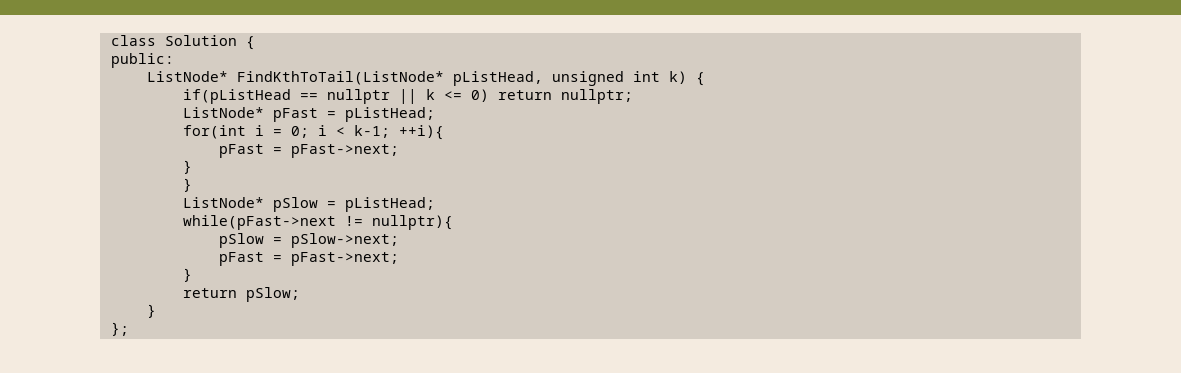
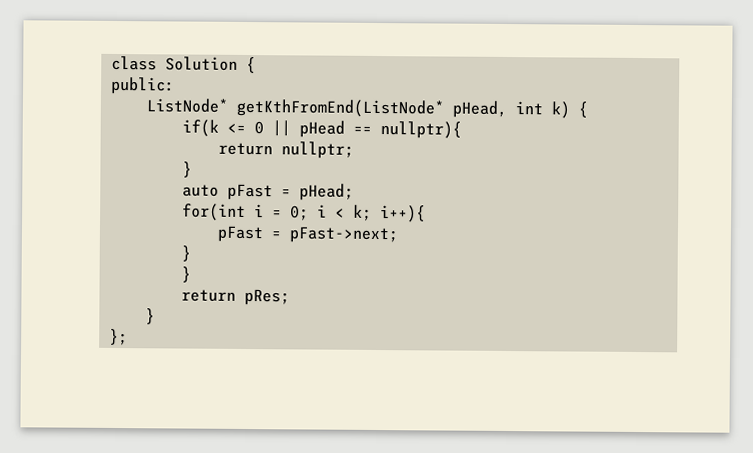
- ListNode* FindKthToTail(ListNode* pListHead, unsigned int k) {
+ ListNode* getKthFromEnd(ListNode* pHead, int k) {
- if(pListHead == nullptr || k <= 0) return nullptr;
- ListNode* pFast = pListHead;
+ if(k <= 0 || pHead == nullptr){
+ return nullptr;
+ }
+ auto pFast = pHead;
- for(int i = 0; i < k-1; ++i){
+ for(int i = 0; i < k; i++){
- ListNode* pSlow = pListHead;
- while(pFast->next != nullptr){
- pSlow = pSlow->next;
- pFast = pFast->next;
- }
- return pSlow;
+ return pRes;

